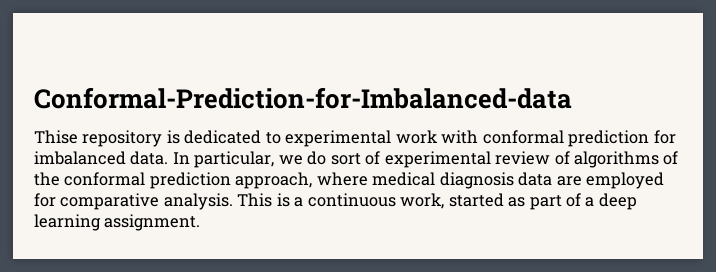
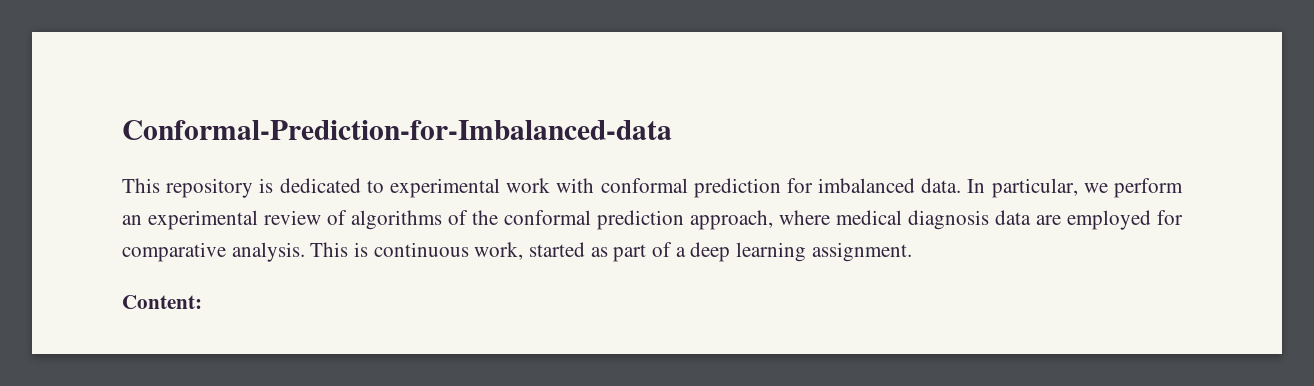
- Thise repository is dedicated to experimental work with conformal prediction for imbalanced data.
+ This repository is dedicated to experimental work with conformal prediction for imbalanced data.
- In particular, we do sort of experimental review of algorithms of the conformal prediction approach, where medical diagnosis data are employed for comparative analysis.
+ In particular, we perform an experimental review of algorithms of the conformal prediction approach, where medical diagnosis data are employed for comparative analysis.
- This is a continuous work, started as part of a deep learning assignment.
+ This is continuous work, started as part of a deep learning assignment.
+ Content:

